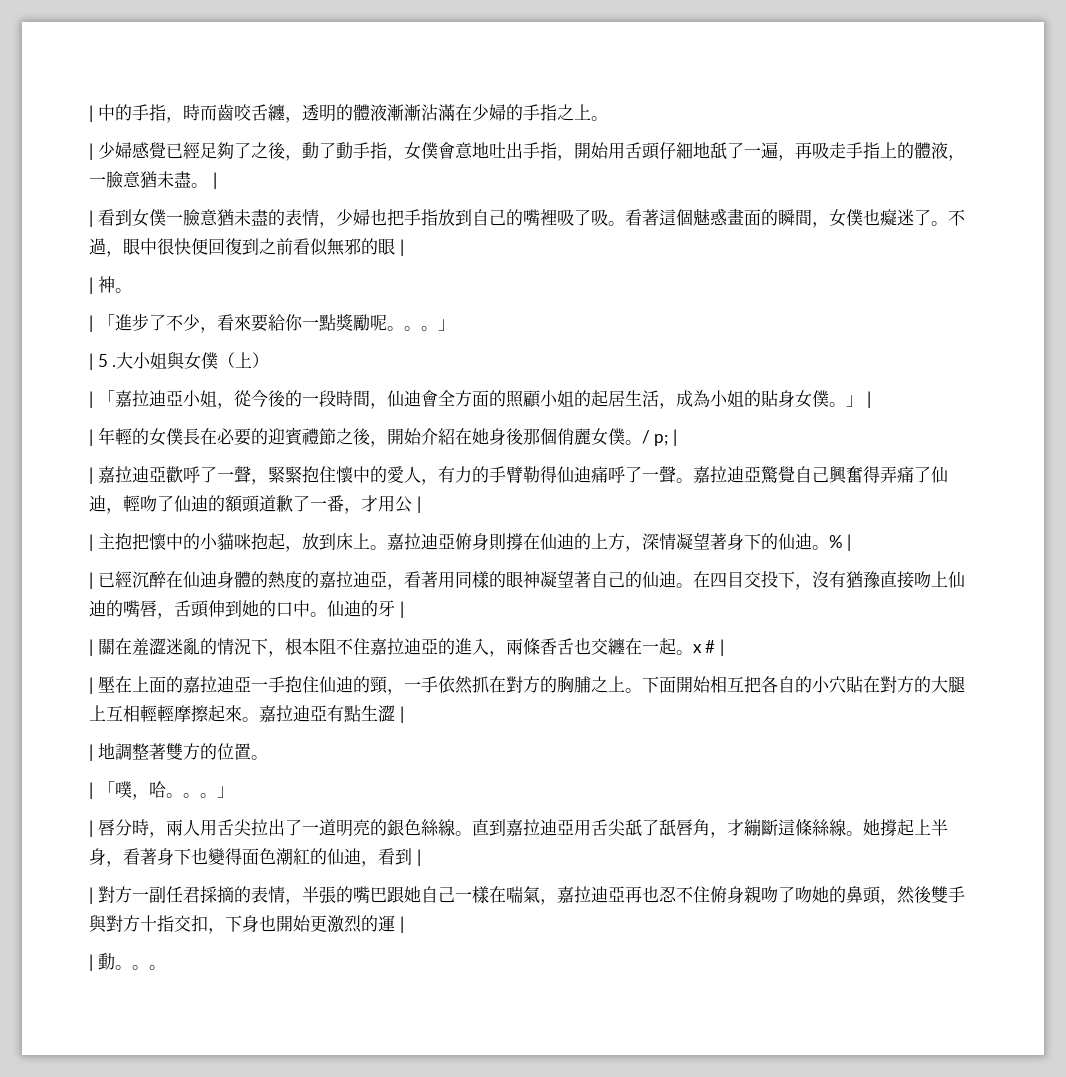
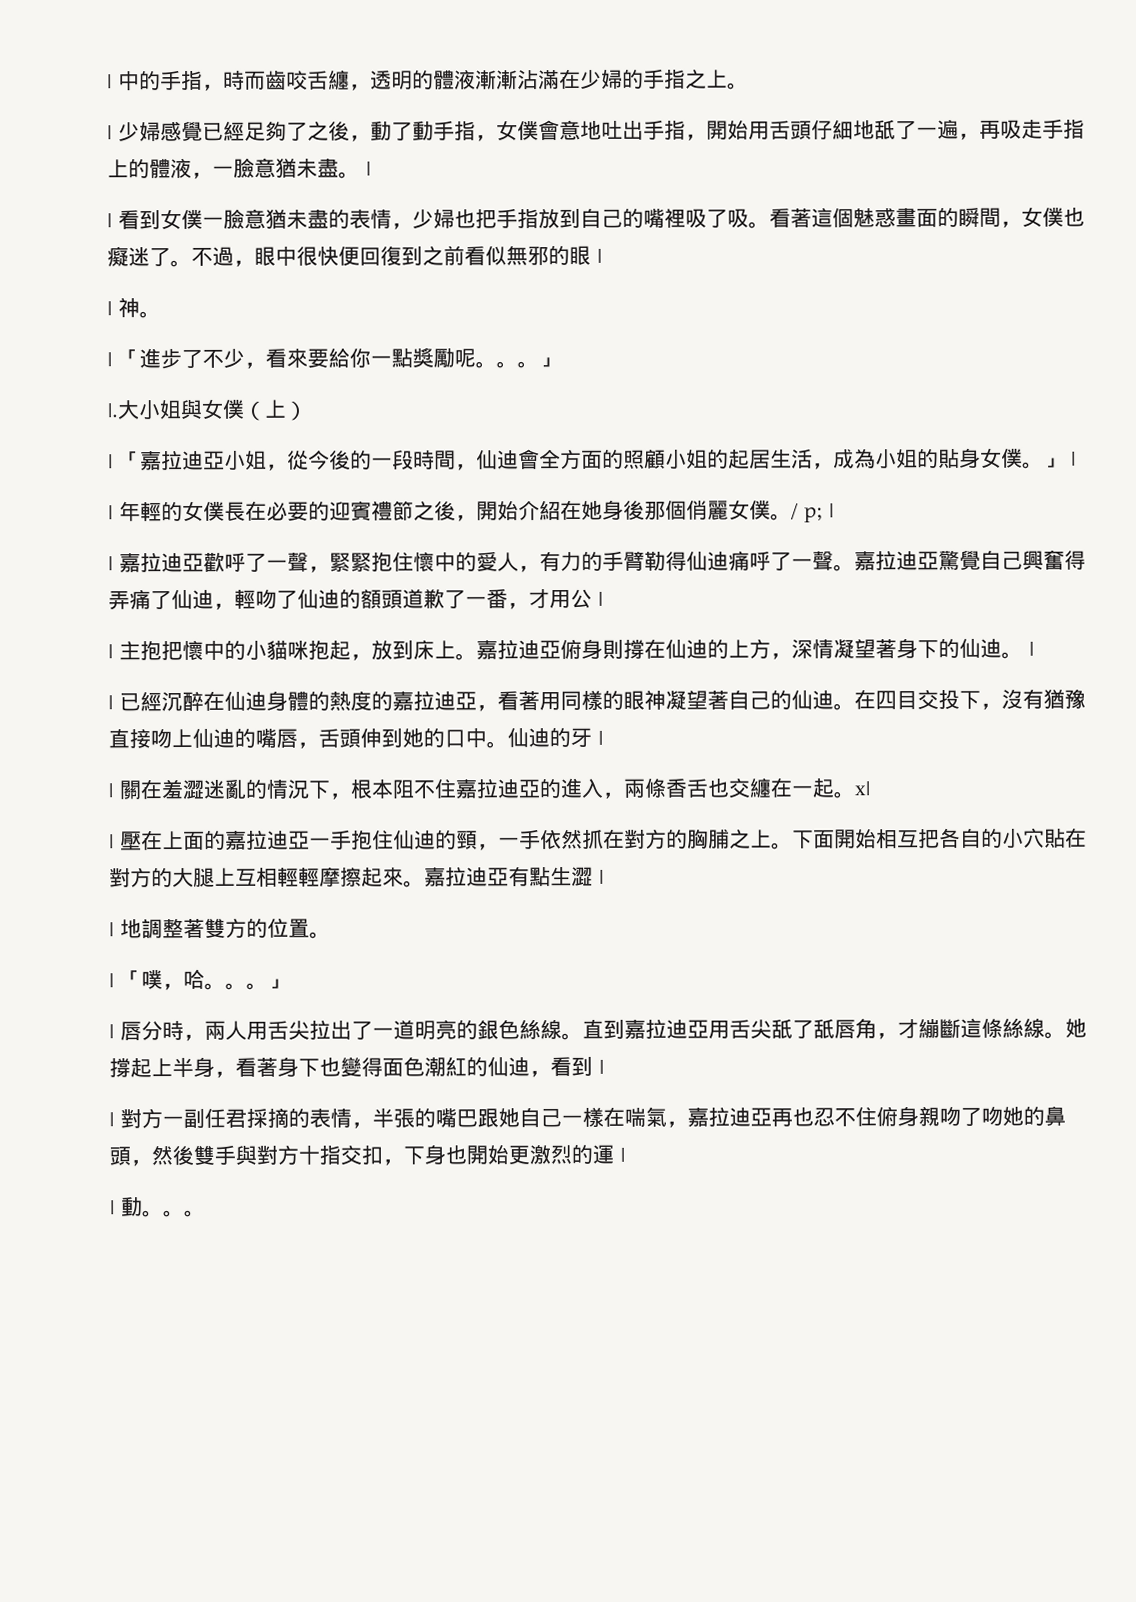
- | 5 .
+ |.
- 嘉拉迪亞俯身則撐在仙迪的上方，深情凝望著身下的仙迪。% |
+ 嘉拉迪亞俯身則撐在仙迪的上方，深情凝望著身下的仙迪。 |
- | 關在羞澀迷亂的情況下，根本阻不住嘉拉迪亞的進入，兩條香舌也交纏在一起。x # |
+ | 關在羞澀迷亂的情況下，根本阻不住嘉拉迪亞的進入，兩條香舌也交纏在一起。x|

